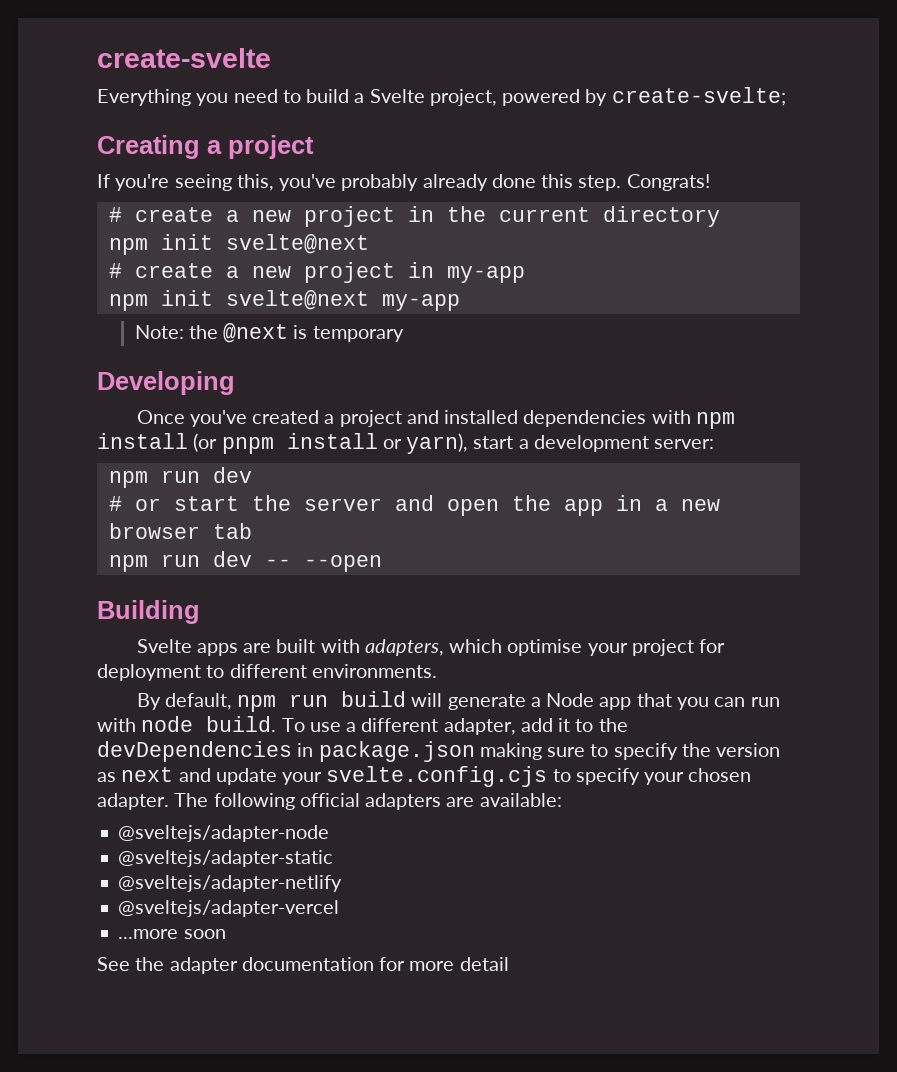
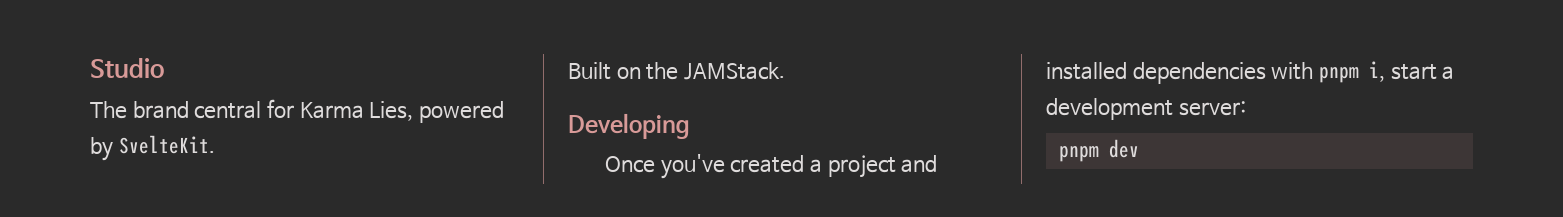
- create-svelte
- Everything you need to build a Svelte project, powered by create-svelte;
- Creating a project
- If you're seeing this, you've probably already done this step. Congrats!
- # create a new project in the current directory
- npm init svelte@next
- # create a new project in my-app
- npm init svelte@next my-app
- Note: the @next is temporary
+ Studio
+ The brand central for Karma Lies, powered by SvelteKit.
+ Built on the JAMStack.
- Once you've created a project and installed dependencies with npm install (or pnpm install or yarn), start a development server:
- npm run dev
- # or start the server and open the app in a new browser tab
- npm run dev -- --open
- Building
- Svelte apps are built with adapters, which optimise your project for deployment to different environments.
- By default, npm run build will generate a Node app that you can run with node build. To use a different adapter, add it to the devDependencies in package.json making sure to specify the version as next and update your svelte.config.cjs to specify your chosen adapter. The following official adapters are available:
- @sveltejs/adapter-node
- @sveltejs/adapter-static
- @sveltejs/adapter-netlify
- @sveltejs/adapter-vercel
- ...more soon
- See the adapter documentation for more detail
+ Once you've created a project and installed dependencies with pnpm i, start a development server:
+ pnpm dev

